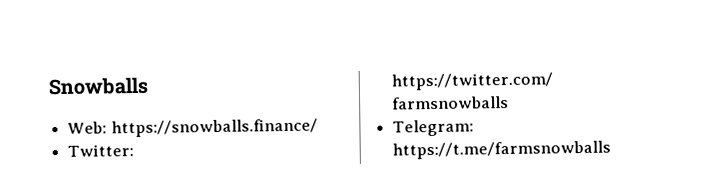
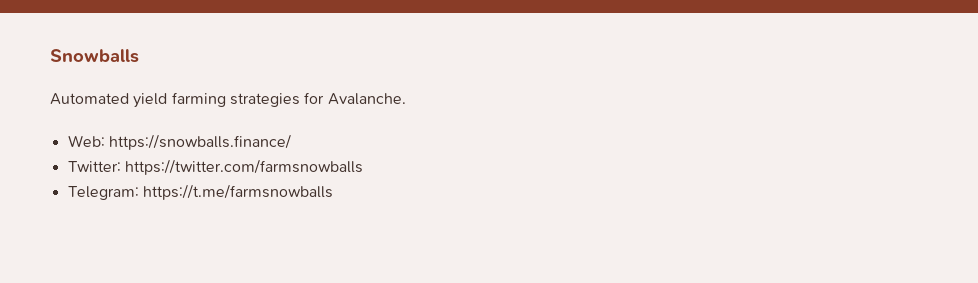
+ Automated yield farming strategies for Avalanche.

